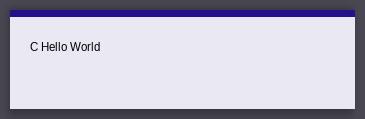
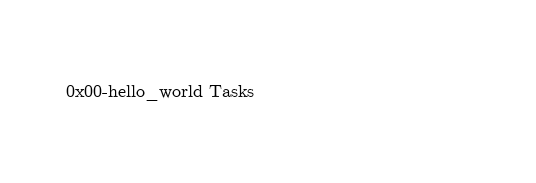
- C Hello World
+ 0x00-hello_world Tasks

